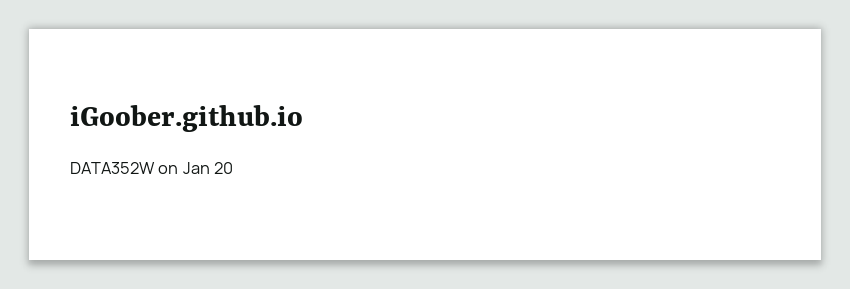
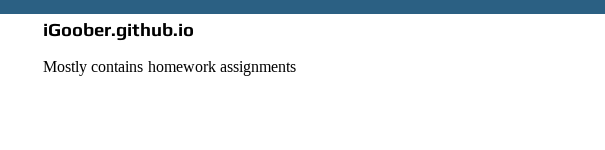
- DATA352W on Jan 20
+ Mostly contains homework assignments

